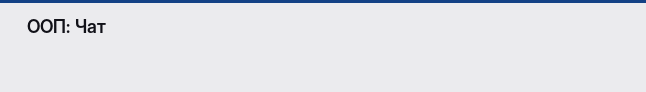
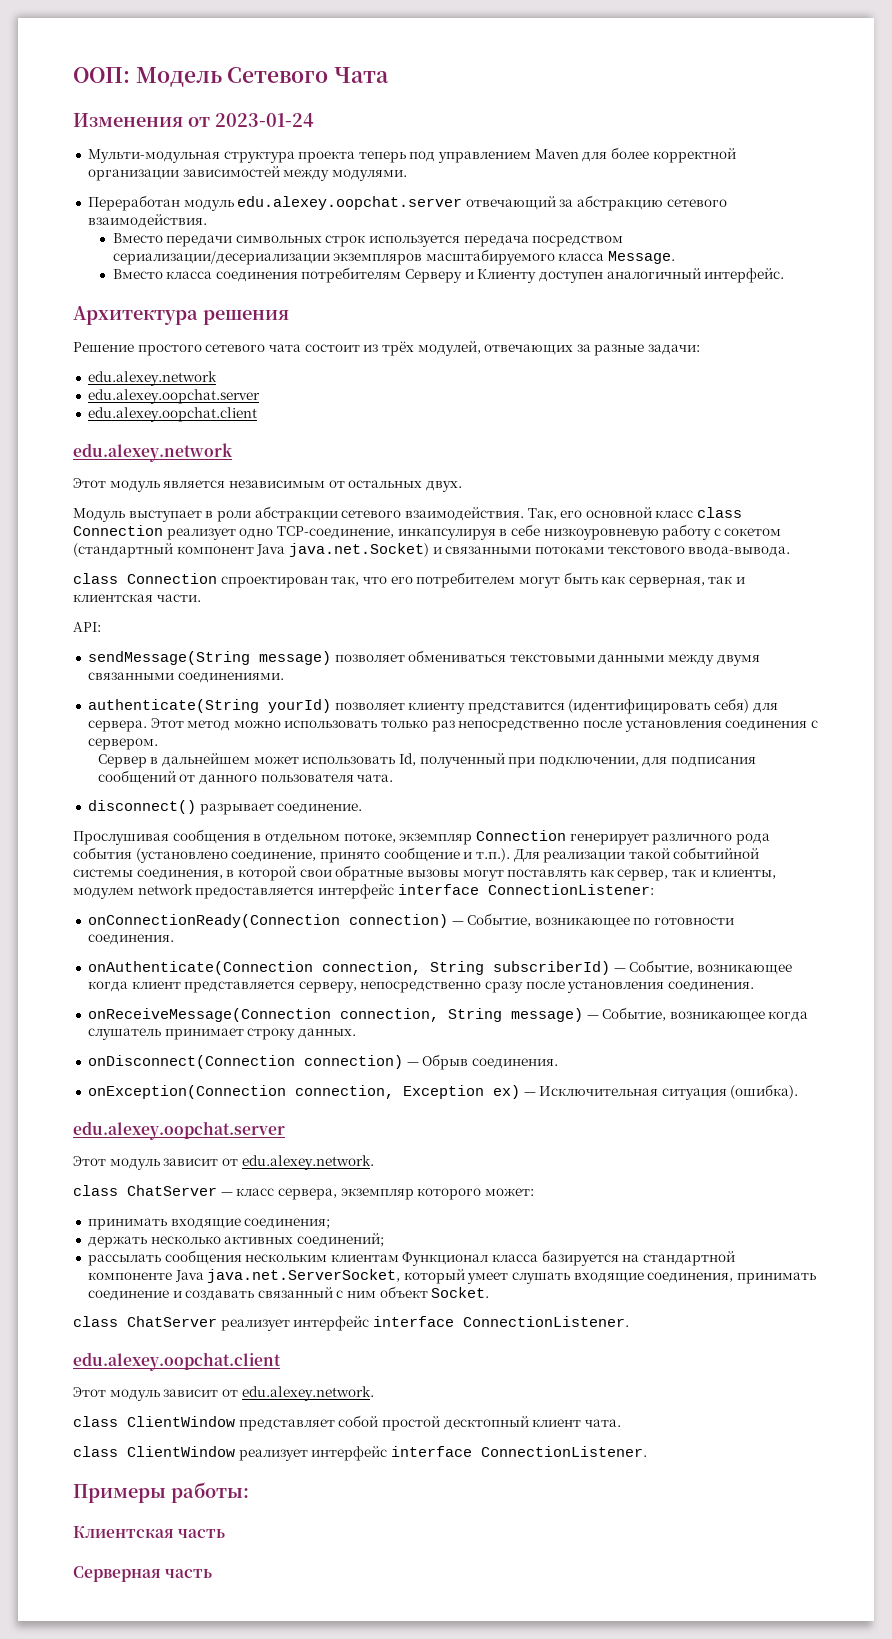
- ООП: Чат
+ ООП: Модель Сетевого Чата
+ Изменения от 2023-01-24
+ Мульти-модульная структура проекта теперь под управлением Maven для более корректной организации зависимостей между модулями.
+ Переработан модуль edu.alexey.oopchat.server отвечающий за абстракцию сетевого взаимодействия.
+ Вместо передачи символьных строк используется передача посредством сериализации/десериализации экземпляров масштабируемого класса Message.
+ Вместо класса соединения потребителям Серверу и Клиенту доступен аналогичный интерфейс.
+ Архитектура решения
+ Решение простого сетевого чата состоит из трёх модулей, отвечающих за разные задачи:
+ edu.alexey.network
+ edu.alexey.oopchat.server
+ edu.alexey.oopchat.client
+ edu.alexey.network
+ Этот модуль является независимым от остальных двух.
+ Модуль выступает в роли абстракции сетевого взаимодействия. Так, его основной класс class Connection реализует одно TCP-соединение, инкапсулируя в себе низкоуровневую работу с сокетом (стандартный компонент Java java.net.Socket) и связанными потоками текстового ввода-вывода.
+ class Connection спроектирован так, что его потребителем могут быть как серверная, так и клиентская части.
+ API:
+ sendMessage(String message) позволяет обмениваться текстовыми данными между двумя связанными соединениями.
+ authenticate(String yourId) позволяет клиенту представится (идентифицировать себя) для сервера. Этот метод можно использовать только раз непосредственно после установления соединения с сервером.
+ Сервер в дальнейшем может использовать Id, полученный при подключении, для подписания сообщений от данного пользователя чата.
+ disconnect() разрывает соединение.
+ Прослушивая сообщения в отдельном потоке, экземпляр Connection генерирует различного рода события (установлено соединение, принято сообщение и т.п.). Для реализации такой событийной системы соединения, в которой свои обратные вызовы могут поставлять как сервер, так и клиенты, модулем network предоставляется интерфейс interface ConnectionListener:
+ onConnectionReady(Connection connection) — Событие, возникающее по готовности соединения.
+ onAuthenticate(Connection connection, String subscriberId) — Событие, возникающее когда клиент представляется серверу, непосредственно сразу после установления соединения.
+ onReceiveMessage(Connection connection, String message) — Событие, возникающее когда слушатель принимает строку данных.
+ onDisconnect(Connection connection) — Обрыв соединения.
+ onException(Connection connection, Exception ex) — Исключительная ситуация (ошибка).
+ edu.alexey.oopchat.server
+ Этот модуль зависит от edu.alexey.network.
+ class ChatServer — класс сервера, экземпляр которого может:
+ принимать входящие соединения;
+ держать несколько активных соединений;
+ рассылать сообщения нескольким клиентам Функционал класса базируется на стандартной компоненте Java java.net.ServerSocket, который умеет слушать входящие соединения, принимать соединение и создавать связанный с ним объект Socket.
+ class ChatServer реализует интерфейс interface ConnectionListener.
+ edu.alexey.oopchat.client
+ Этот модуль зависит от edu.alexey.network.
+ class ClientWindow представляет собой простой десктопный клиент чата.
+ class ClientWindow реализует интерфейс interface ConnectionListener.
+ Примеры работы:
+ Клиентская часть
+ Серверная часть

